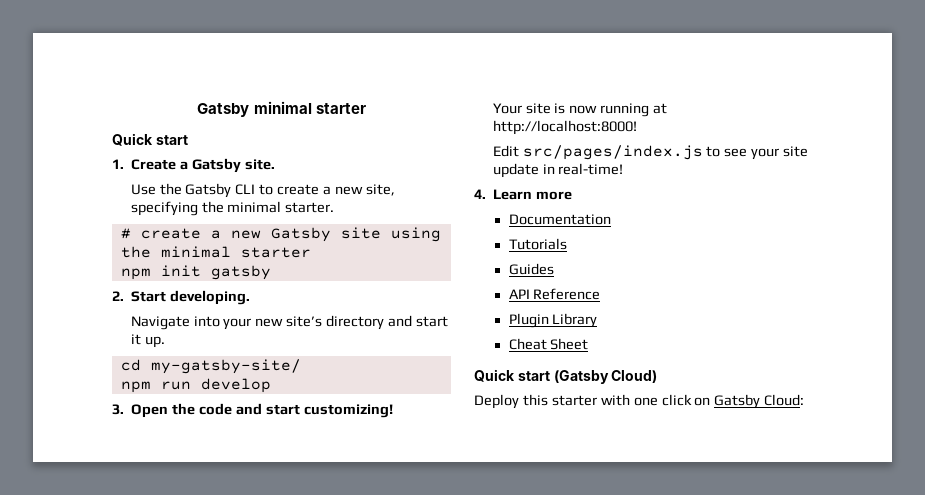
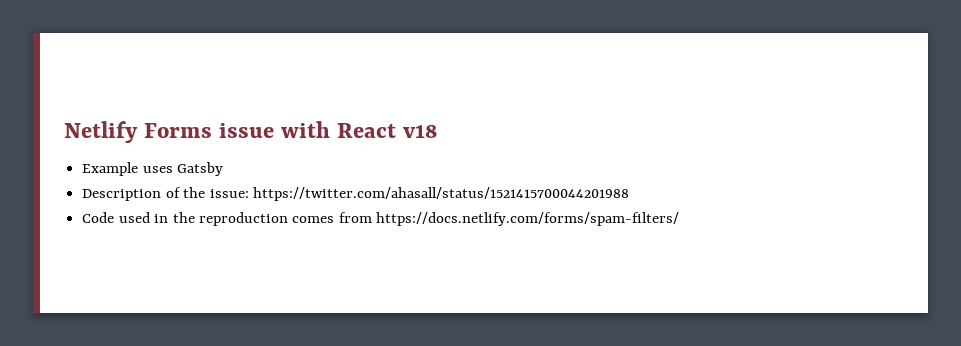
- Gatsby minimal starter
- Quick start
- 1. Create a Gatsby site.
- Use the Gatsby CLI to create a new site, specifying the minimal starter.
- # create a new Gatsby site using the minimal starter
- npm init gatsby
- 2. Start developing.
- Navigate into your new site’s directory and start it up.
- cd my-gatsby-site/
- npm run develop
- 3. Open the code and start customizing!
- Your site is now running at http://localhost:8000!
- Edit src/pages/index.js to see your site update in real-time!
- 4. Learn more
- Documentation
- Tutorials
- Guides
- API Reference
- Plugin Library
- Cheat Sheet
- Quick start (Gatsby Cloud)
- Deploy this starter with one click on Gatsby Cloud:
+ Netlify Forms issue with React v18
+ Example uses Gatsby
+ Description of the issue: https://twitter.com/ahasall/status/1521415700044201988
+ Code used in the reproduction comes from https://docs.netlify.com/forms/spam-filters/

